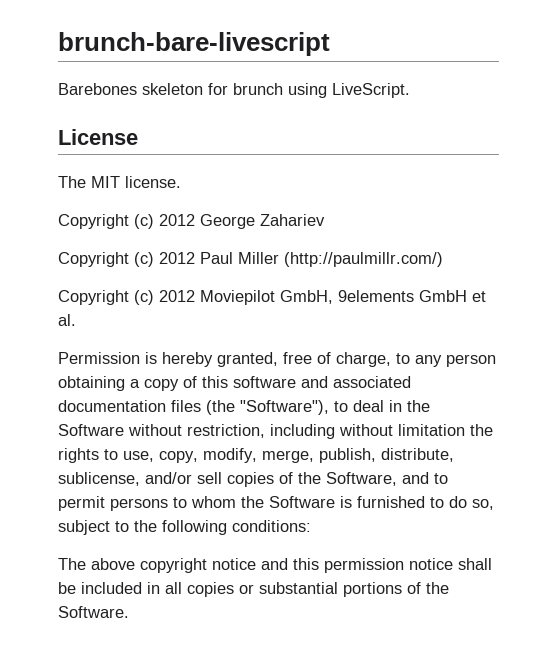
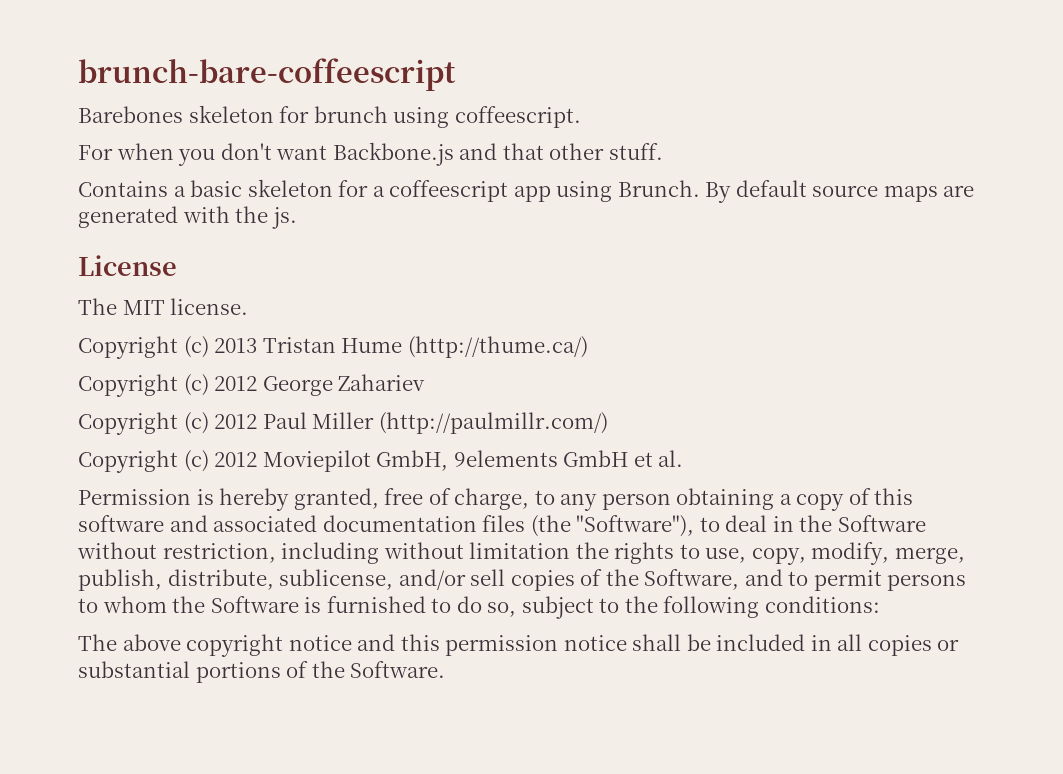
- brunch-bare-livescript
+ brunch-bare-coffeescript
- Barebones skeleton for brunch using LiveScript.
+ Barebones skeleton for brunch using coffeescript.
+ For when you don't want Backbone.js and that other stuff.
+ Contains a basic skeleton for a coffeescript app using Brunch. By default source maps are generated with the js.
  License
  The MIT license.
+ Copyright (c) 2013 Tristan Hume (http://thume.ca/)

